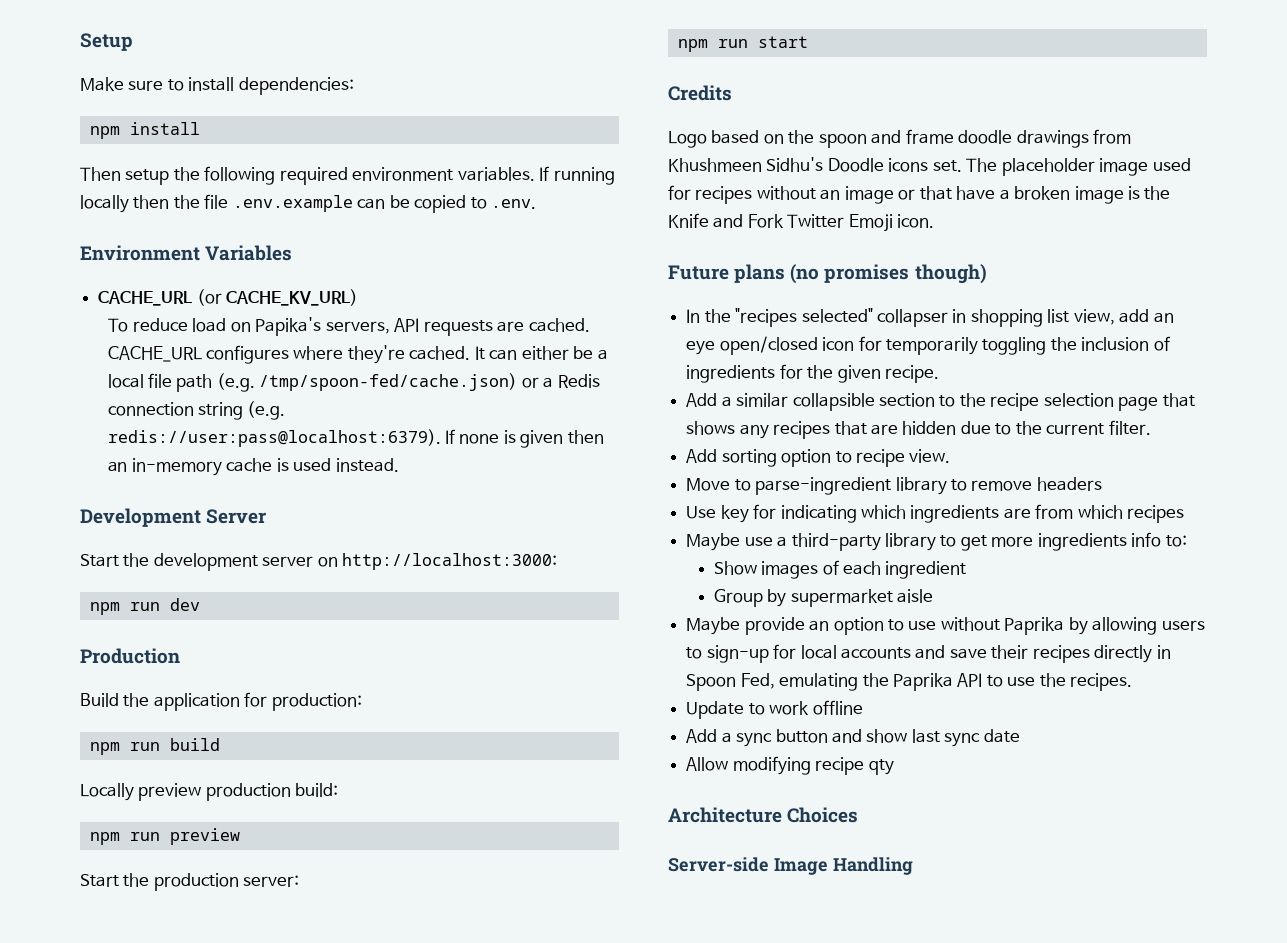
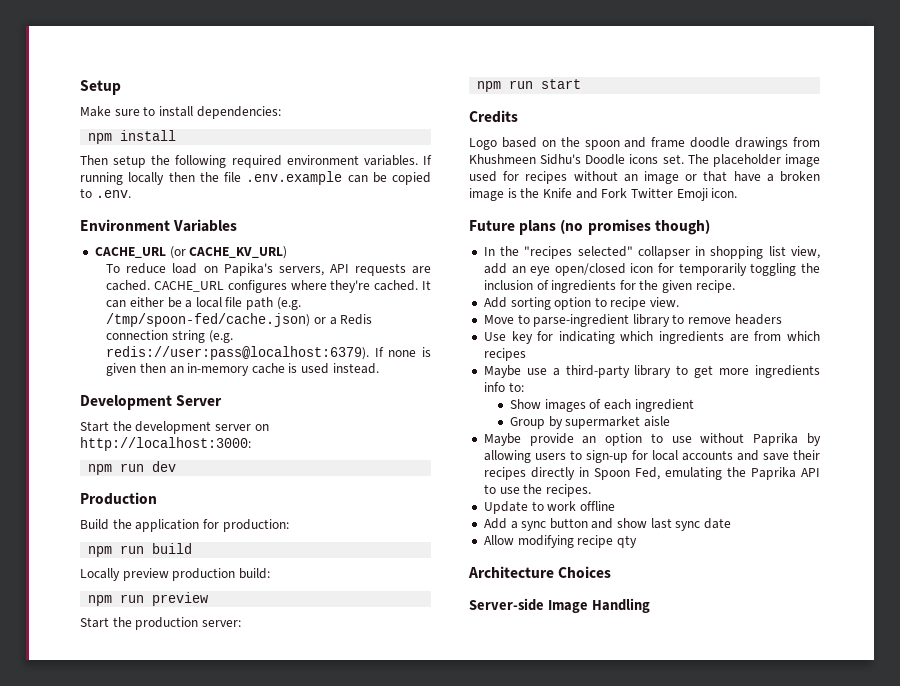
- Add a similar collapsible section to the recipe selection page that shows any recipes that are hidden due to the current filter.

